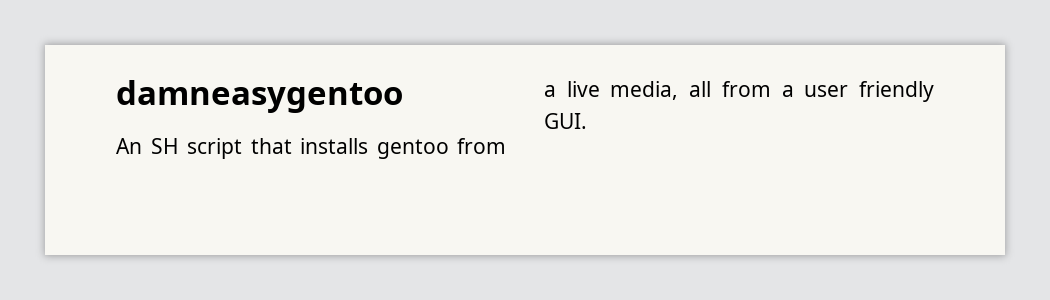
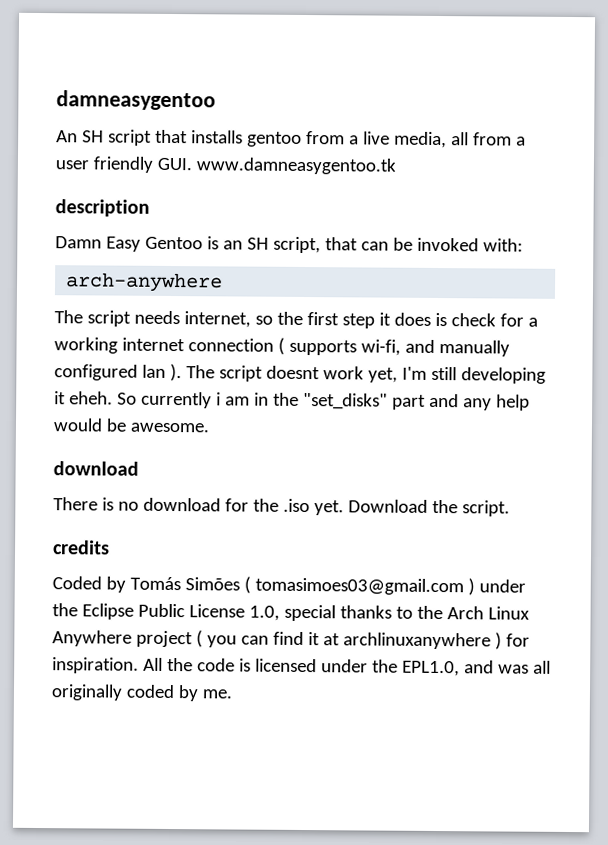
- An SH script that installs gentoo from a live media, all from a user friendly GUI.
+ An SH script that installs gentoo from a live media, all from a user friendly GUI. www.damneasygentoo.tk
+ description
+ Damn Easy Gentoo is an SH script, that can be invoked with:
+ arch-anywhere
+ The script needs internet, so the first step it does is check for a working internet connection ( supports wi-fi, and manually configured lan ). The script doesnt work yet, I'm still developing it eheh. So currently i am in the "set_disks" part and any help would be awesome.
+ download
+ There is no download for the .iso yet. Download the script.
+ credits
+ Coded by Tomás Simões ( tomasimoes03@gmail.com ) under the Eclipse Public License 1.0, special thanks to the Arch Linux Anywhere project ( you can find it at archlinuxanywhere ) for inspiration. All the code is licensed under the EPL1.0, and was all originally coded by me.

